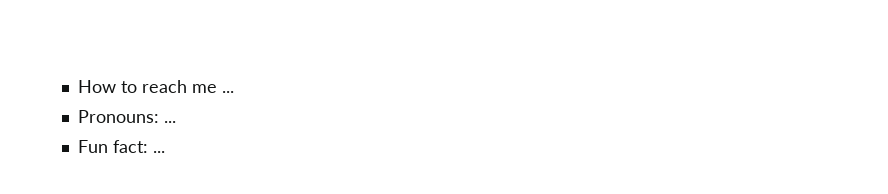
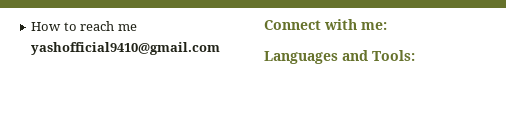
- How to reach me ...
- Pronouns: ...
- Fun fact: ...
+ How to reach me yashofficial9410@gmail.com
+ Connect with me:
+ Languages and Tools:

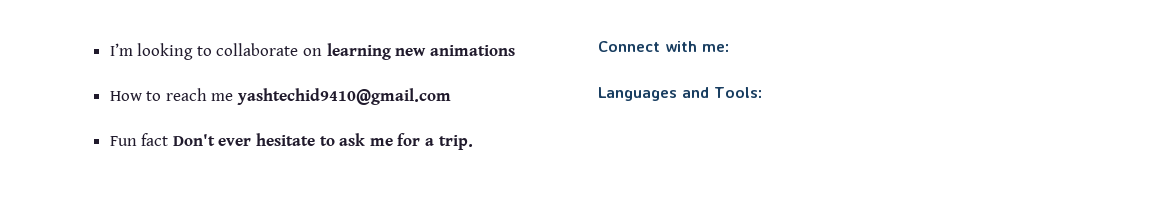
- How to reach me yashofficial9410@gmail.com
+ I’m looking to collaborate on learning new animations
+ How to reach me yashtechid9410@gmail.com
+ Fun fact Don't ever hesitate to ask me for a trip.

